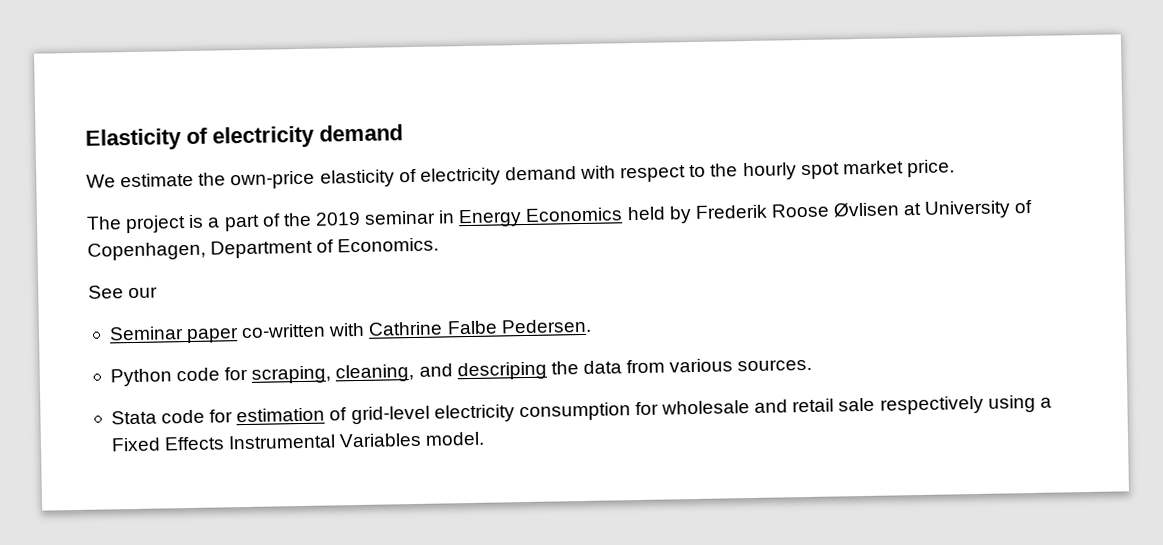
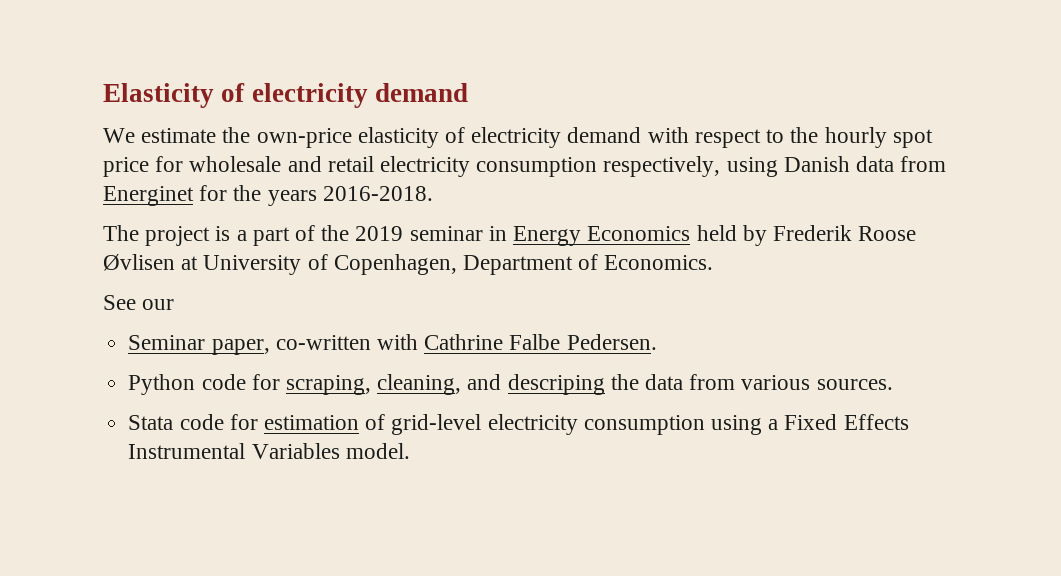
- We estimate the own-price elasticity of electricity demand with respect to the hourly spot market price.
+ We estimate the own-price elasticity of electricity demand with respect to the hourly spot price for wholesale and retail electricity consumption respectively, using Danish data from Energinet for the years 2016-2018.
- Seminar paper co-written with Cathrine Falbe Pedersen.
+ Seminar paper, co-written with Cathrine Falbe Pedersen.
- Stata code for estimation of grid-level electricity consumption for wholesale and retail sale respectively using a Fixed Effects Instrumental Variables model.
+ Stata code for estimation of grid-level electricity consumption using a Fixed Effects Instrumental Variables model.

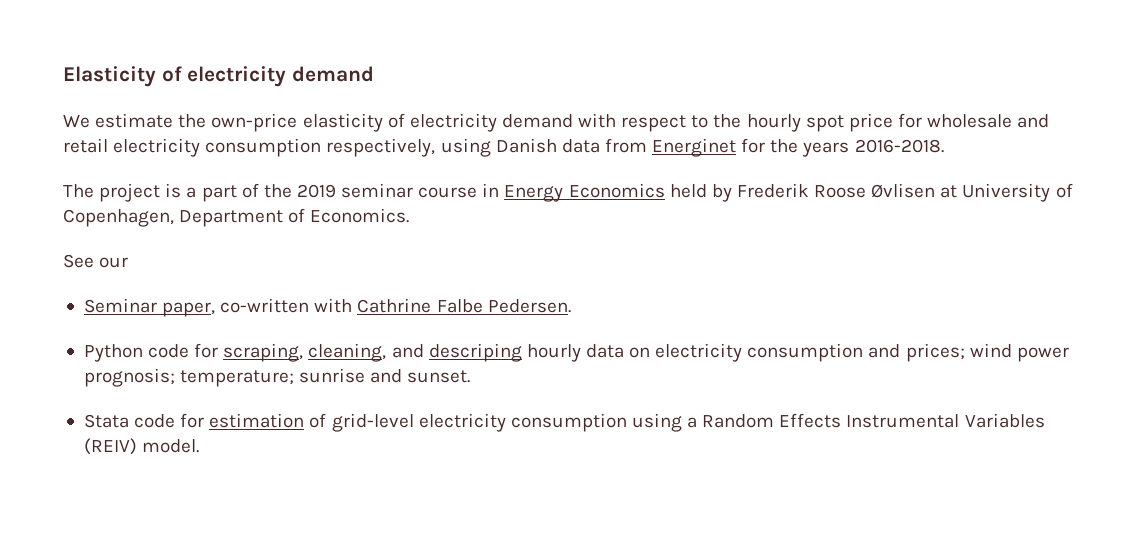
- The project is a part of the 2019 seminar in Energy Economics held by Frederik Roose Øvlisen at University of Copenhagen, Department of Economics.
+ The project is a part of the 2019 seminar course in Energy Economics held by Frederik Roose Øvlisen at University of Copenhagen, Department of Economics.
- Python code for scraping, cleaning, and descriping the data from various sources.
+ Python code for scraping, cleaning, and descriping hourly data on electricity consumption and prices; wind power prognosis; temperature; sunrise and sunset.
- Stata code for estimation of grid-level electricity consumption using a Fixed Effects Instrumental Variables model.
+ Stata code for estimation of grid-level electricity consumption using a Random Effects Instrumental Variables (REIV) model.

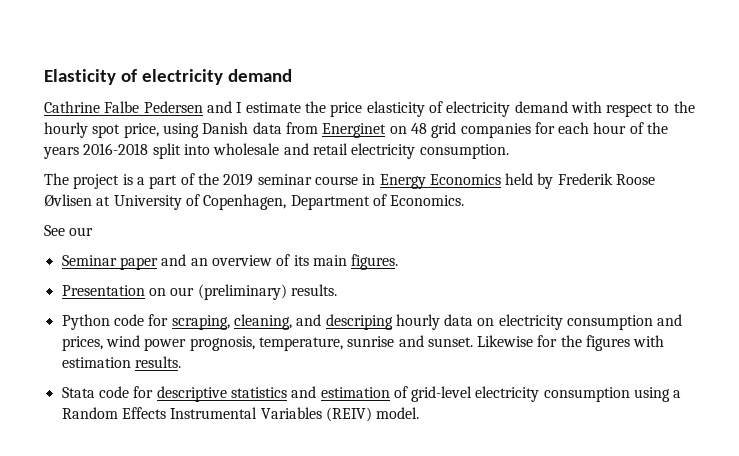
- We estimate the own-price elasticity of electricity demand with respect to the hourly spot price for wholesale and retail electricity consumption respectively, using Danish data from Energinet for the years 2016-2018.
+ Cathrine Falbe Pedersen and I estimate the price elasticity of electricity demand with respect to the hourly spot price, using Danish data from Energinet on 48 grid companies for each hour of the years 2016-2018 split into wholesale and retail electricity consumption.
- Seminar paper, co-written with Cathrine Falbe Pedersen.
+ Seminar paper and an overview of its main figures.
+ Presentation on our (preliminary) results.
- Python code for scraping, cleaning, and descriping hourly data on electricity consumption and prices; wind power prognosis; temperature; sunrise and sunset.
+ Python code for scraping, cleaning, and descriping hourly data on electricity consumption and prices, wind power prognosis, temperature, sunrise and sunset. Likewise for the figures with estimation results.
- Stata code for estimation of grid-level electricity consumption using a Random Effects Instrumental Variables (REIV) model.
+ Stata code for descriptive statistics and estimation of grid-level electricity consumption using a Random Effects Instrumental Variables (REIV) model.

